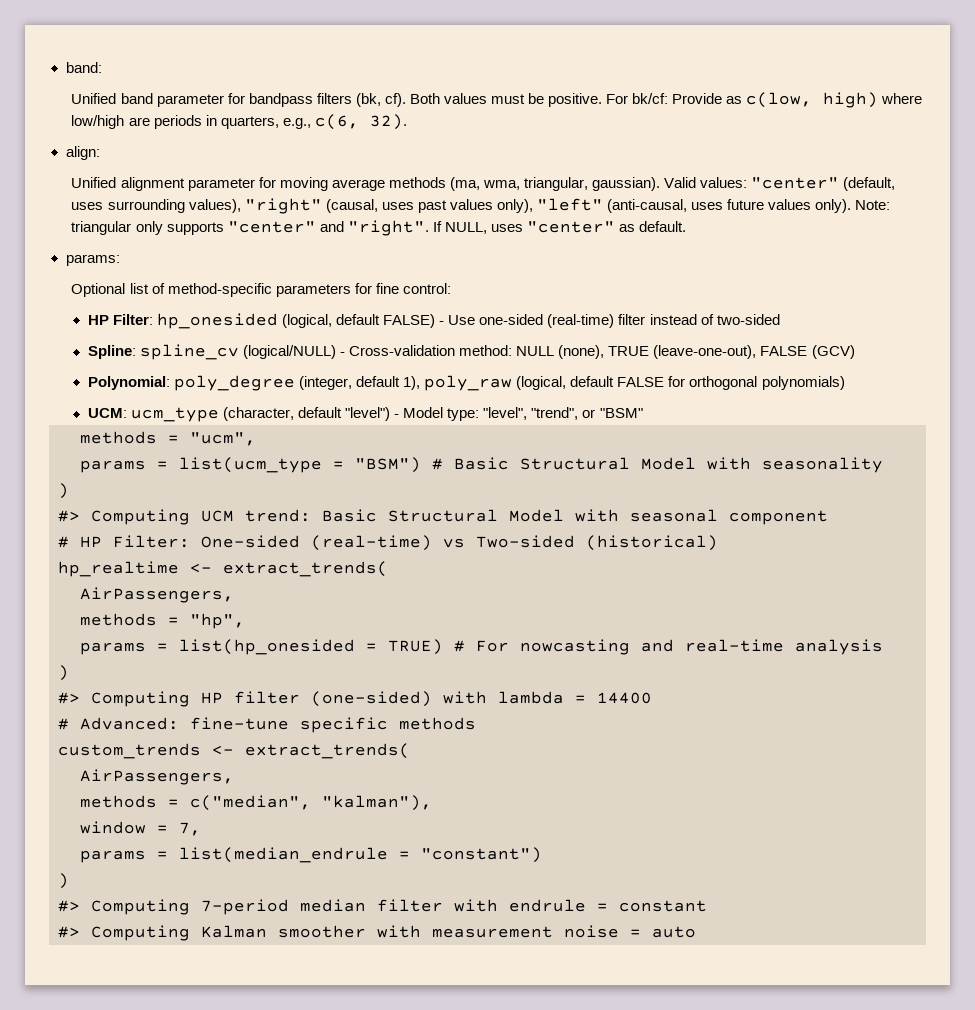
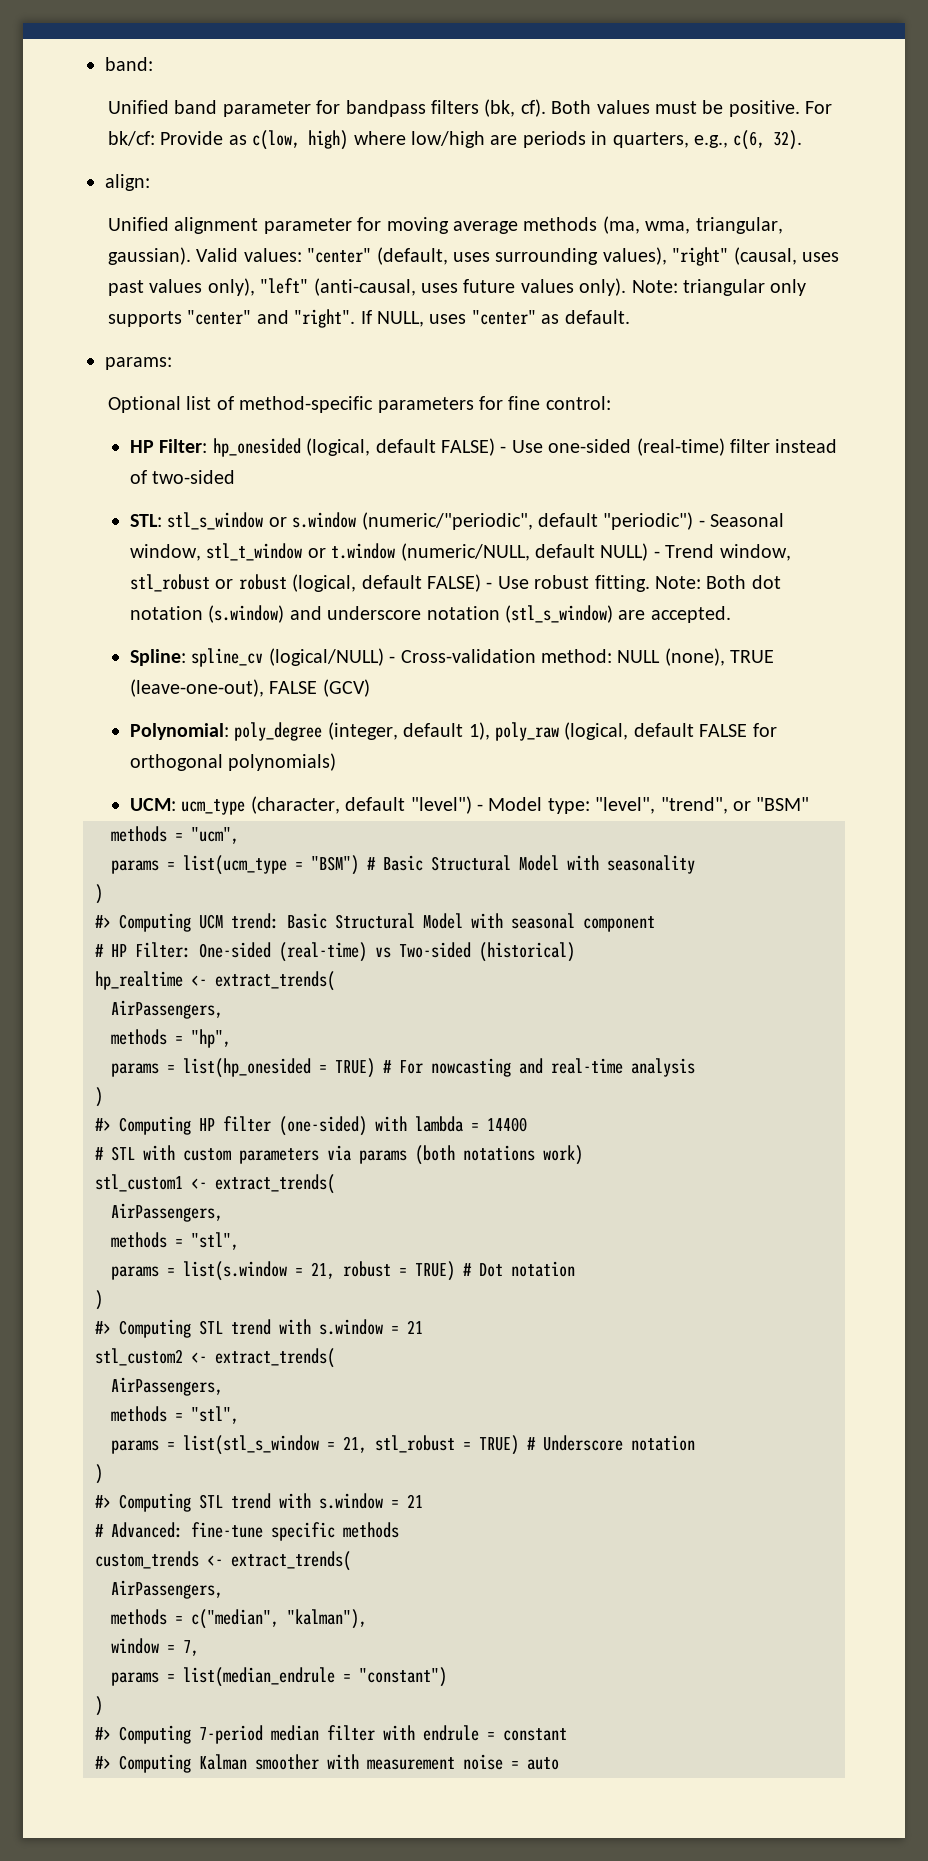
+ STL: stl_s_window or s.window (numeric/"periodic", default "periodic") - Seasonal window, stl_t_window or t.window (numeric/NULL, default NULL) - Trend window, stl_robust or robust (logical, default FALSE) - Use robust fitting. Note: Both dot notation (s.window) and underscore notation (stl_s_window) are accepted.
+ # STL with custom parameters via params (both notations work)
+ stl_custom1 <- extract_trends(
+ AirPassengers,
+ methods = "stl",
+ params = list(s.window = 21, robust = TRUE) # Dot notation
+ )
+ #> Computing STL trend with s.window = 21
+ stl_custom2 <- extract_trends(
+ AirPassengers,
+ methods = "stl",
+ params = list(stl_s_window = 21, stl_robust = TRUE) # Underscore notation
+ )
+ #> Computing STL trend with s.window = 21

